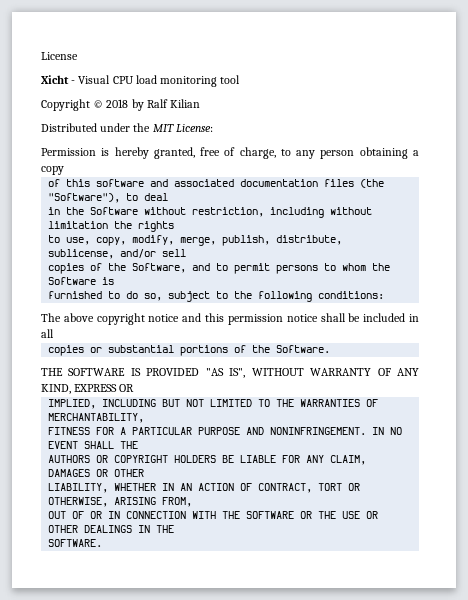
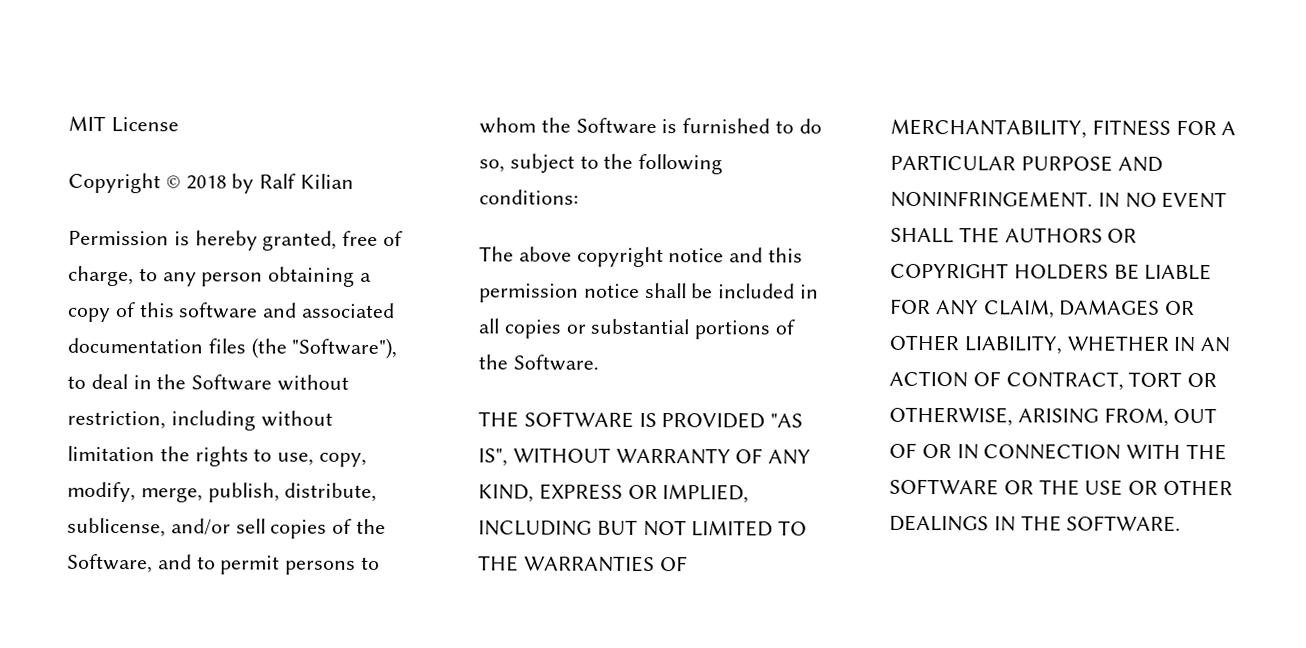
- License
+ MIT License
- Xicht - Visual CPU load monitoring tool
- Distributed under the MIT License:
- Permission is hereby granted, free of charge, to any person obtaining a copy
- of this software and associated documentation files (the "Software"), to deal
- in the Software without restriction, including without limitation the rights
- to use, copy, modify, merge, publish, distribute, sublicense, and/or sell
- copies of the Software, and to permit persons to whom the Software is
- furnished to do so, subject to the following conditions:
+ Permission is hereby granted, free of charge, to any person obtaining a copy of this software and associated documentation files (the "Software"), to deal in the Software without restriction, including without limitation the rights to use, copy, modify, merge, publish, distribute, sublicense, and/or sell copies of the Software, and to permit persons to whom the Software is furnished to do so, subject to the following conditions:
- The above copyright notice and this permission notice shall be included in all
- copies or substantial portions of the Software.
+ The above copyright notice and this permission notice shall be included in all copies or substantial portions of the Software.
- THE SOFTWARE IS PROVIDED "AS IS", WITHOUT WARRANTY OF ANY KIND, EXPRESS OR
- IMPLIED, INCLUDING BUT NOT LIMITED TO THE WARRANTIES OF MERCHANTABILITY,
- FITNESS FOR A PARTICULAR PURPOSE AND NONINFRINGEMENT.
+ THE SOFTWARE IS PROVIDED "AS IS", WITHOUT WARRANTY OF ANY KIND, EXPRESS OR IMPLIED, INCLUDING BUT NOT LIMITED TO THE WARRANTIES OF MERCHANTABILITY, FITNESS FOR A PARTICULAR PURPOSE AND NONINFRINGEMENT.
- IN NO EVENT SHALL THE
- AUTHORS OR COPYRIGHT HOLDERS BE LIABLE FOR ANY CLAIM, DAMAGES OR OTHER
- LIABILITY, WHETHER IN AN ACTION OF CONTRACT, TORT OR OTHERWISE, ARISING FROM,
- OUT OF OR IN CONNECTION WITH THE SOFTWARE OR THE USE OR OTHER DEALINGS IN THE
- SOFTWARE.
+ IN NO EVENT SHALL THE AUTHORS OR COPYRIGHT HOLDERS BE LIABLE FOR ANY CLAIM, DAMAGES OR OTHER LIABILITY, WHETHER IN AN ACTION OF CONTRACT, TORT OR OTHERWISE, ARISING FROM, OUT OF OR IN CONNECTION WITH THE SOFTWARE OR THE USE OR OTHER DEALINGS IN THE SOFTWARE.

